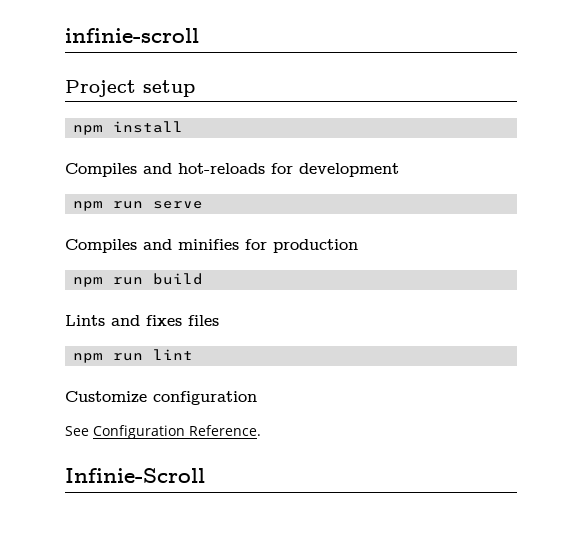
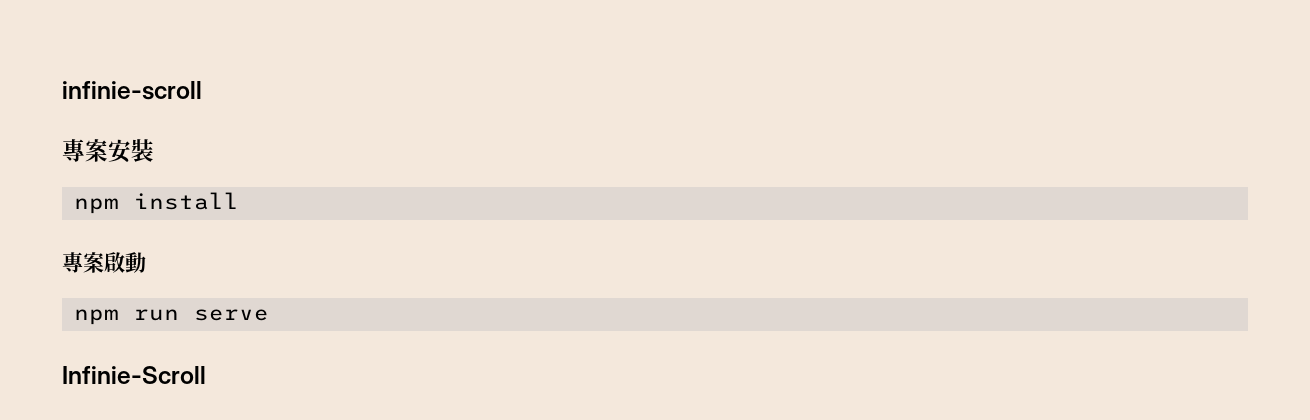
- Project setup
+ 專案安裝
- Compiles and hot-reloads for development
+ 專案啟動
  npm run serve
- Compiles and minifies for production
- npm run build
- Lints and fixes files
- npm run lint
- Customize configuration
- See Configuration Reference.

